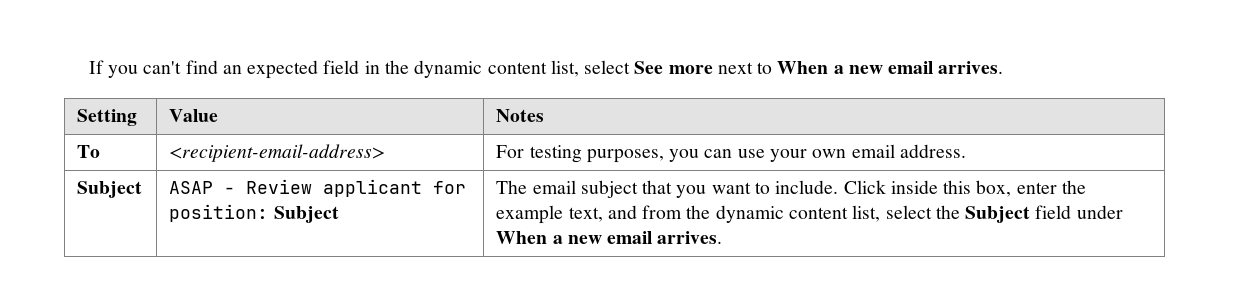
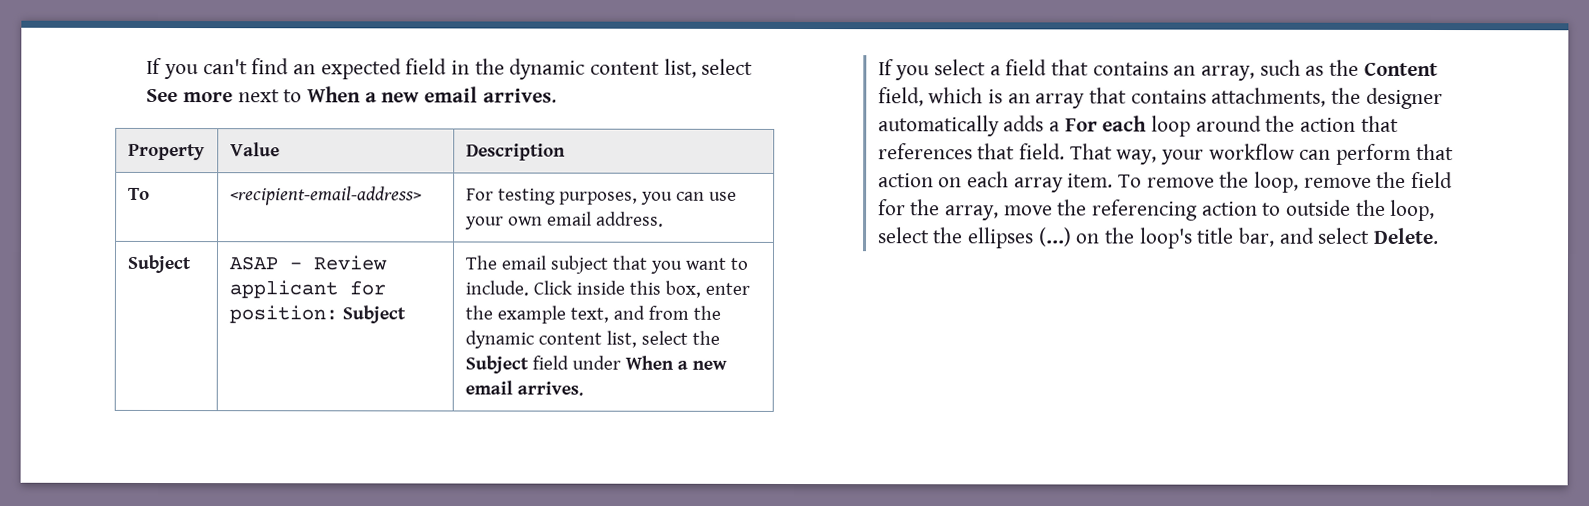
- Setting | Value | Notes
+ Property | Value | Description
+ If you select a field that contains an array, such as the Content field, which is an array that contains attachments, the designer automatically adds a For each loop around the action that references that field. That way, your workflow can perform that action on each array item. To remove the loop, remove the field for the array, move the referencing action to outside the loop, select the ellipses (...) on the loop's title bar, and select Delete.

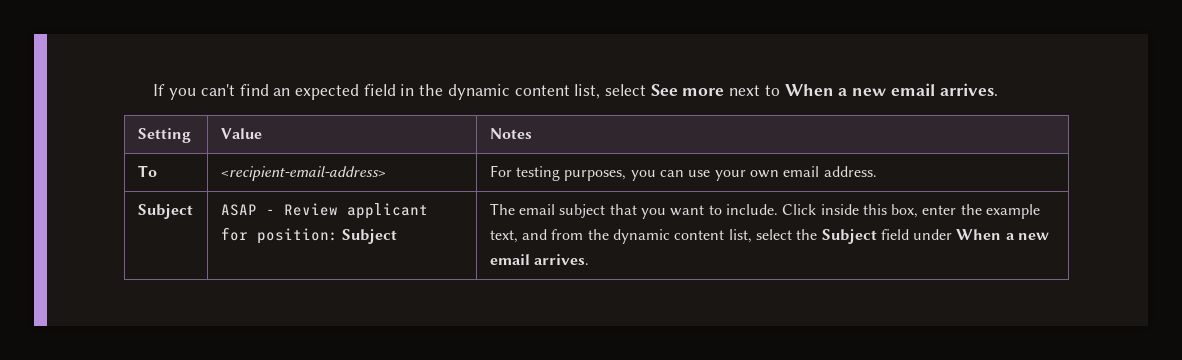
- Property | Value | Description
+ Setting | Value | Notes
- If you select a field that contains an array, such as the Content field, which is an array that contains attachments, the designer automatically adds a For each loop around the action that references that field. That way, your workflow can perform that action on each array item. To remove the loop, remove the field for the array, move the referencing action to outside the loop, select the ellipses (...) on the loop's title bar, and select Delete.

